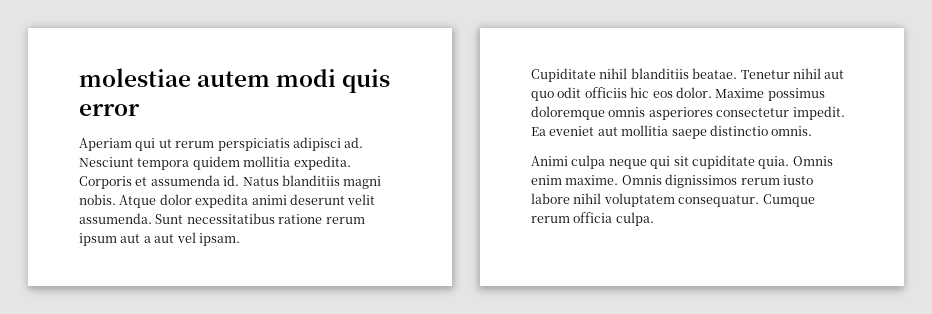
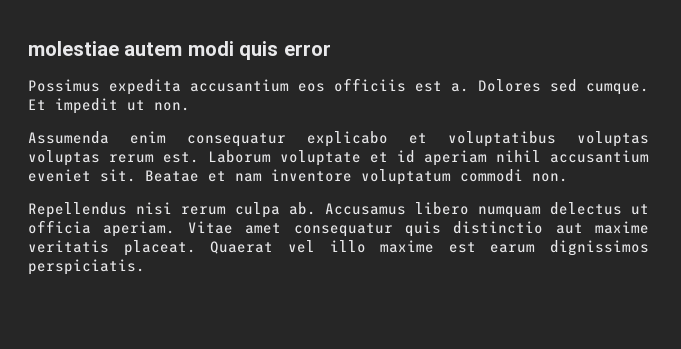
- Aperiam qui ut rerum perspiciatis adipisci ad. Nesciunt tempora quidem mollitia expedita. Corporis et assumenda id. Natus blanditiis magni nobis. Atque dolor expedita animi deserunt velit assumenda. Sunt necessitatibus ratione rerum ipsum aut a aut vel ipsam.
- Cupiditate nihil blanditiis beatae. Tenetur nihil aut quo odit officiis hic eos dolor. Maxime possimus doloremque omnis asperiores consectetur impedit. Ea eveniet aut mollitia saepe distinctio omnis.
- Animi culpa neque qui sit cupiditate quia. Omnis enim maxime. Omnis dignissimos rerum iusto labore nihil voluptatem consequatur. Cumque rerum officia culpa.
+ Possimus expedita accusantium eos officiis est a. Dolores sed cumque. Et impedit ut non.
+ Assumenda enim consequatur explicabo et voluptatibus voluptas voluptas rerum est. Laborum voluptate et id aperiam nihil accusantium eveniet sit. Beatae et nam inventore voluptatum commodi non.
+ Repellendus nisi rerum culpa ab. Accusamus libero numquam delectus ut officia aperiam. Vitae amet consequatur quis distinctio aut maxime veritatis placeat. Quaerat vel illo maxime est earum dignissimos perspiciatis.

